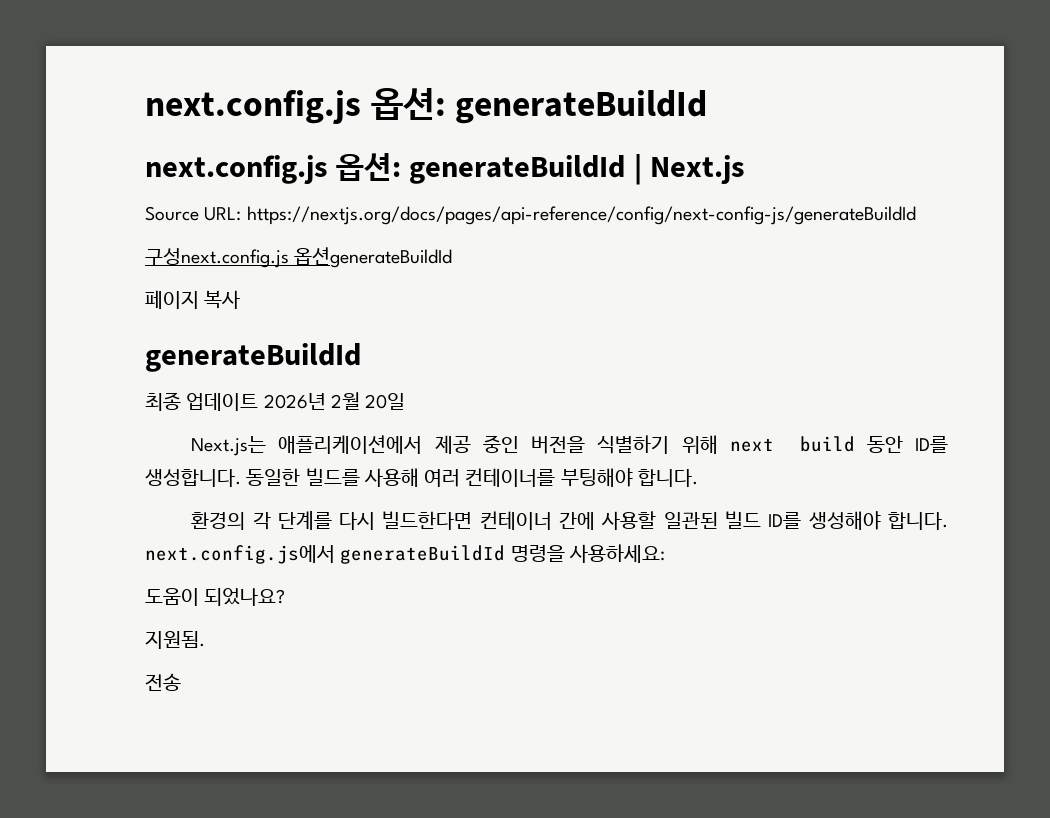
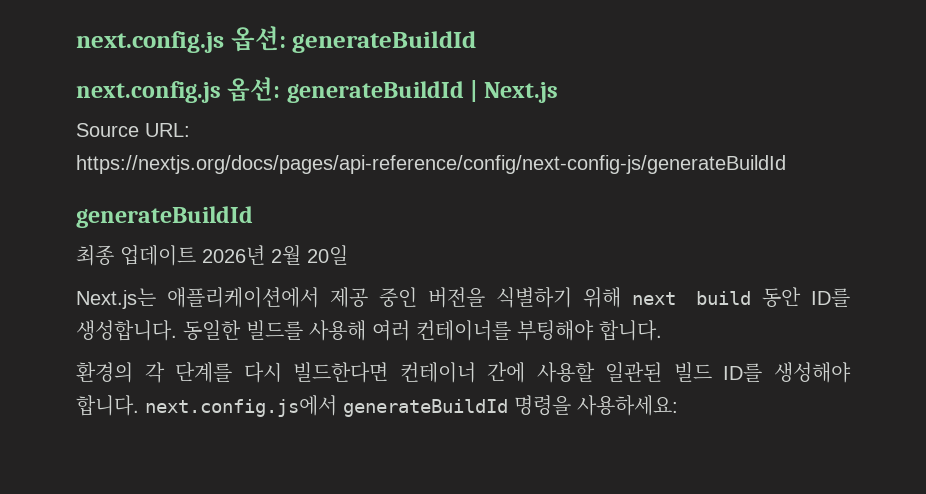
- 구성next.config.js 옵션generateBuildId
- 페이지 복사
- 도움이 되었나요?
- 지원됨.
- 전송

